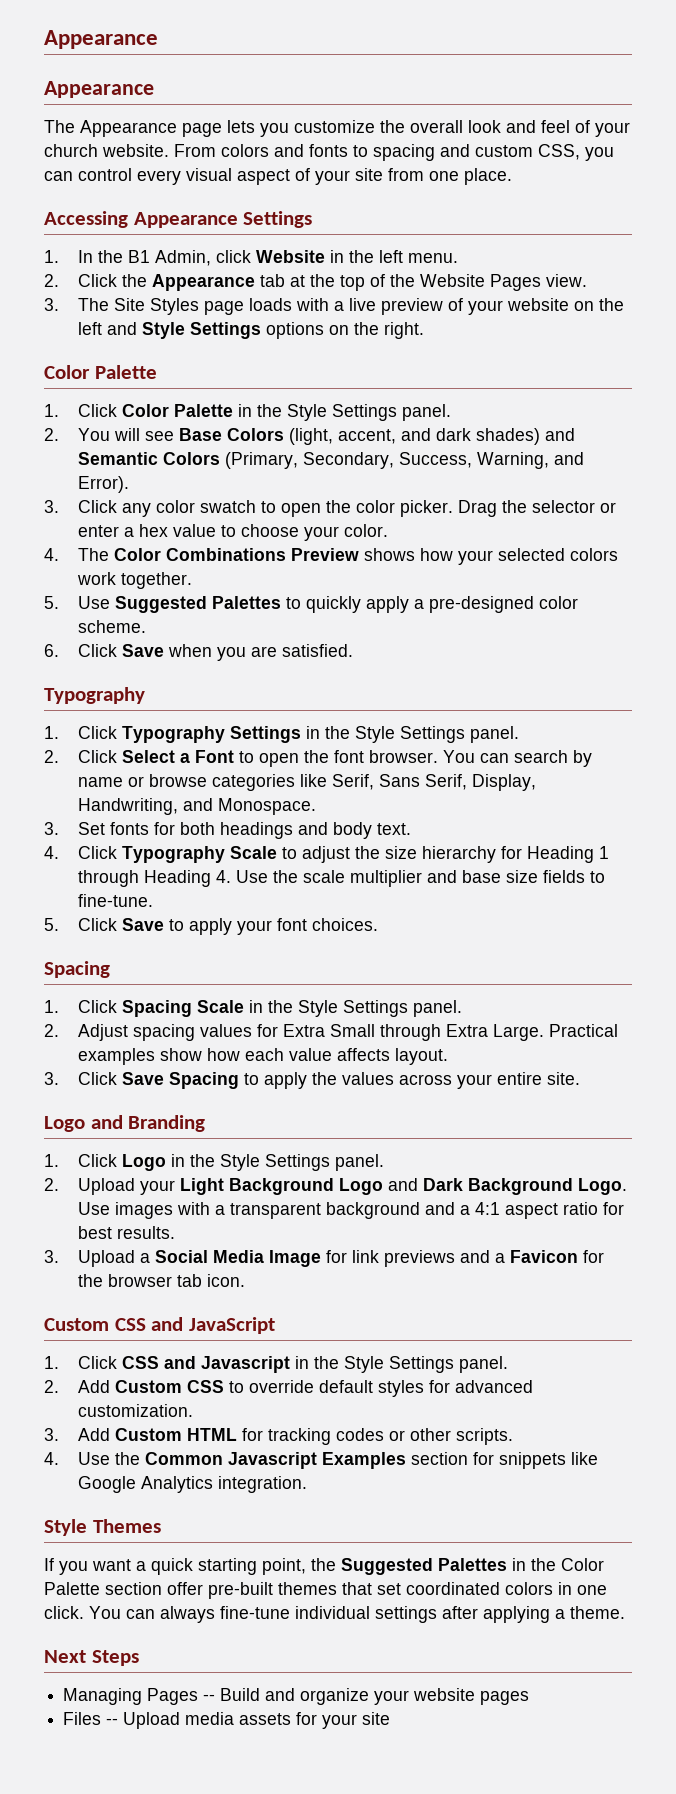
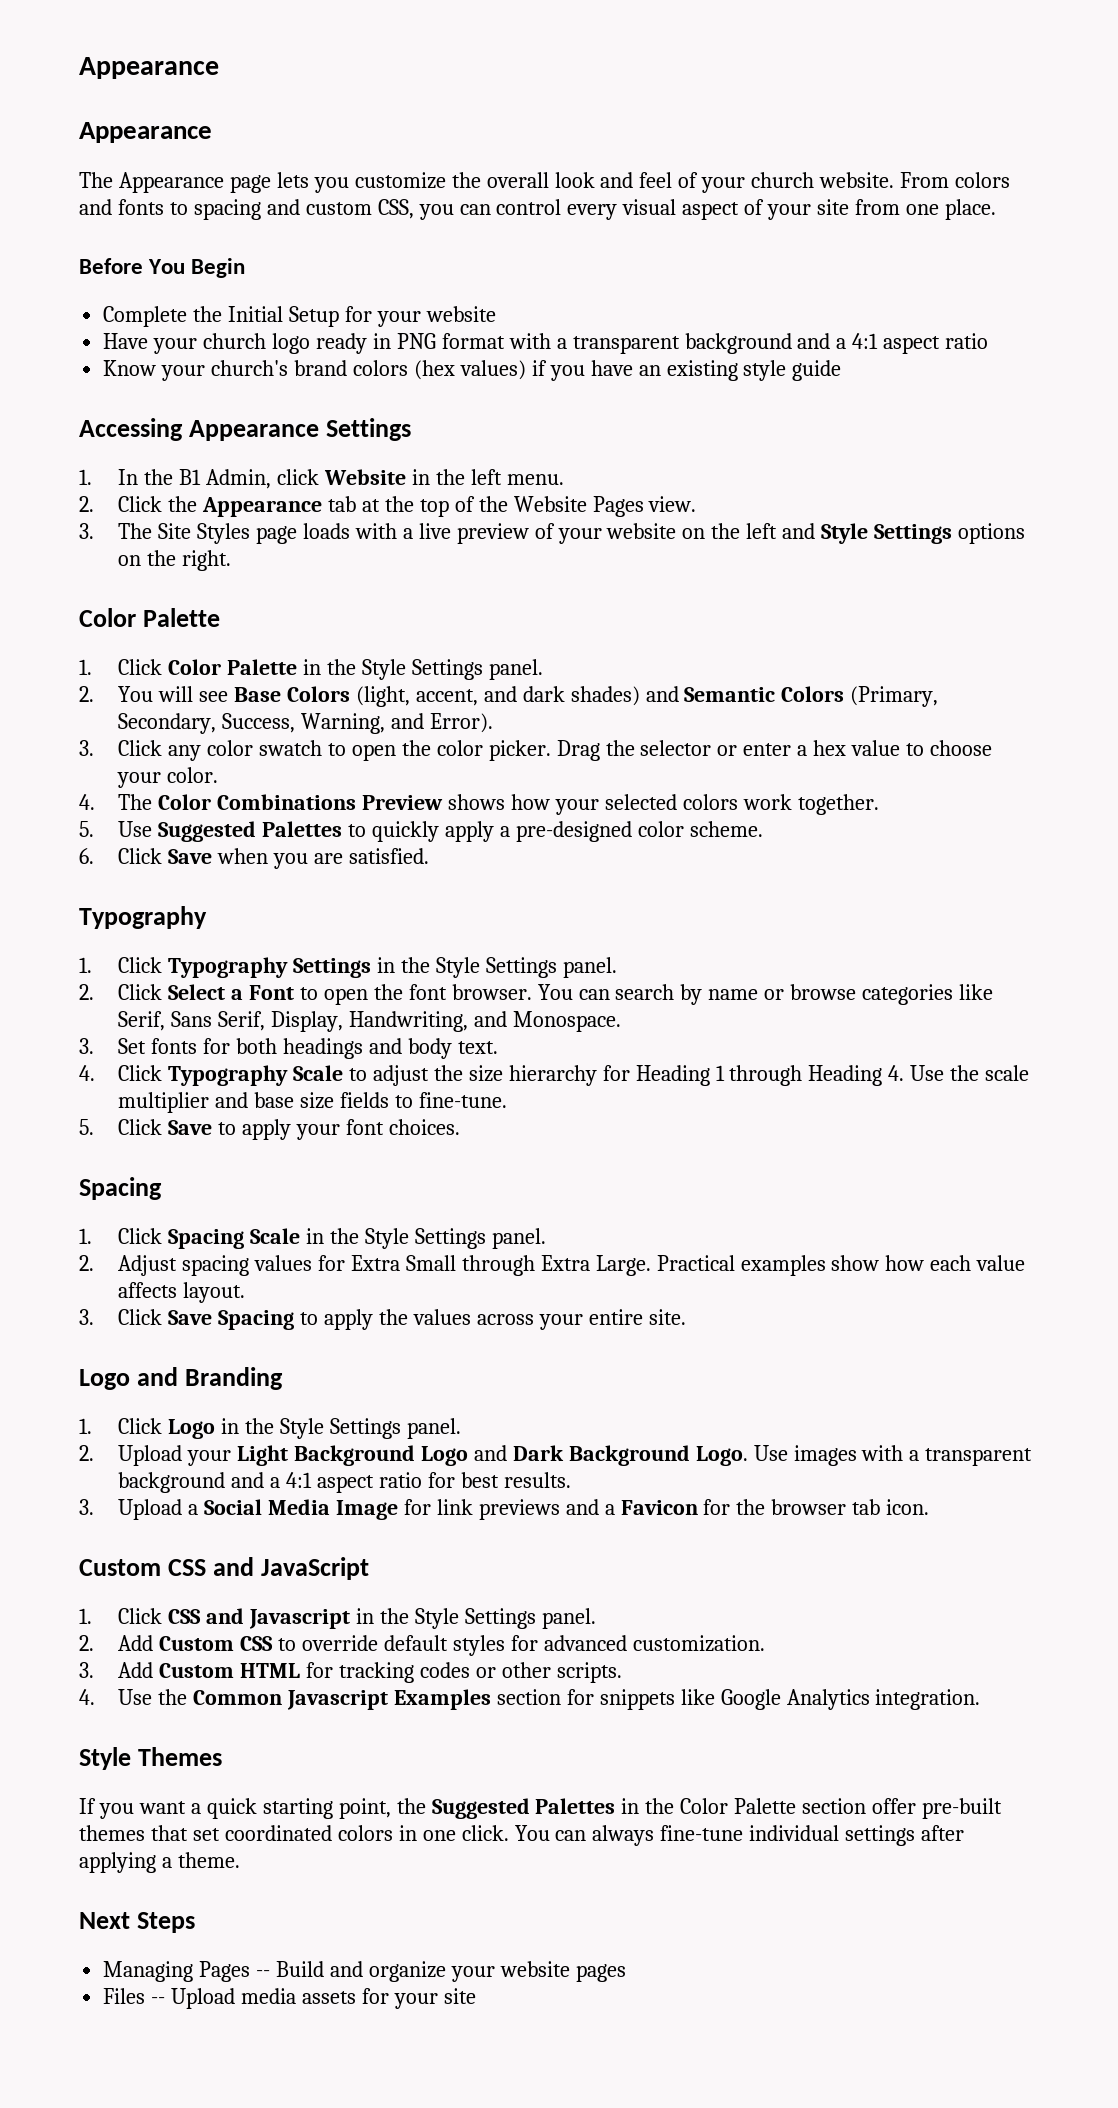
+ Before You Begin
+ Complete the Initial Setup for your website
+ Have your church logo ready in PNG format with a transparent background and a 4:1 aspect ratio
+ Know your church's brand colors (hex values) if you have an existing style guide

